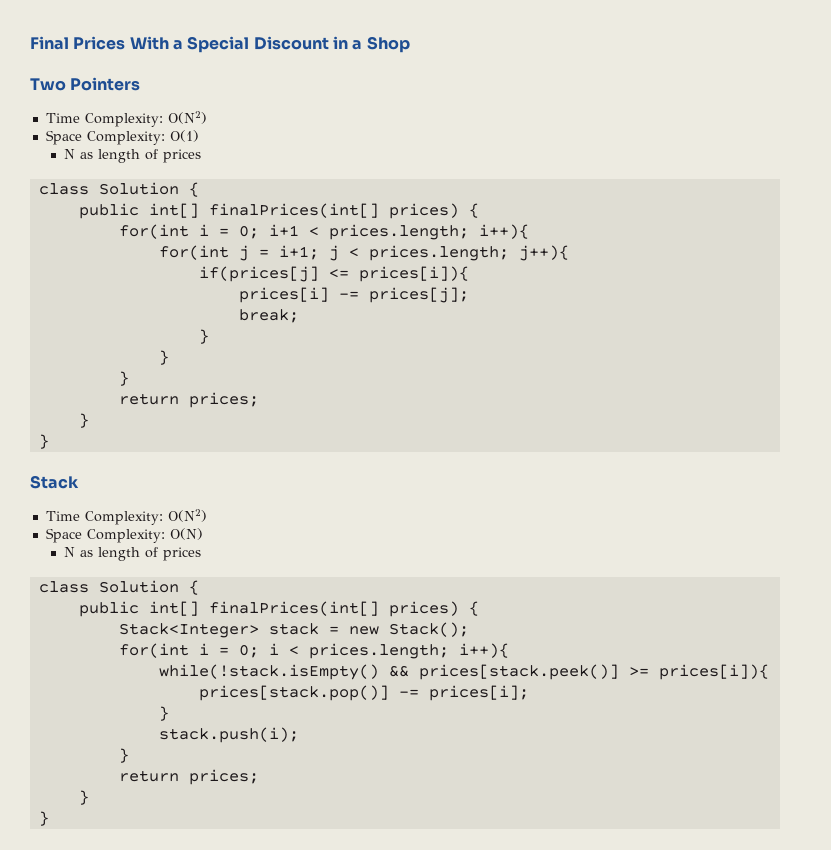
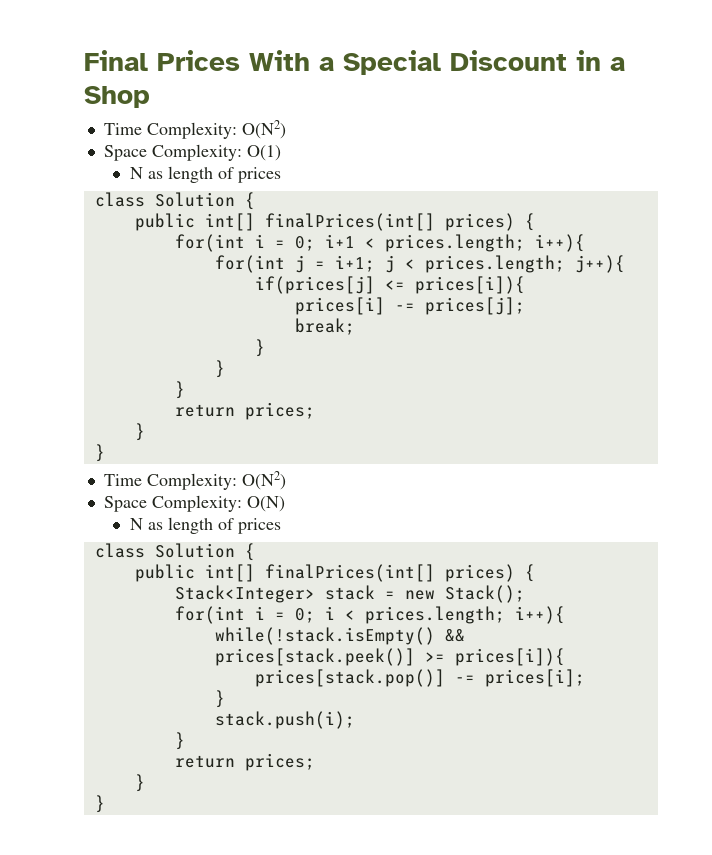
- Two Pointers
- Stack

